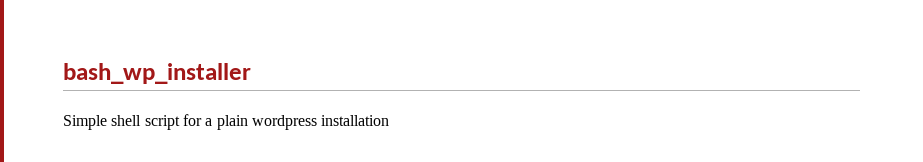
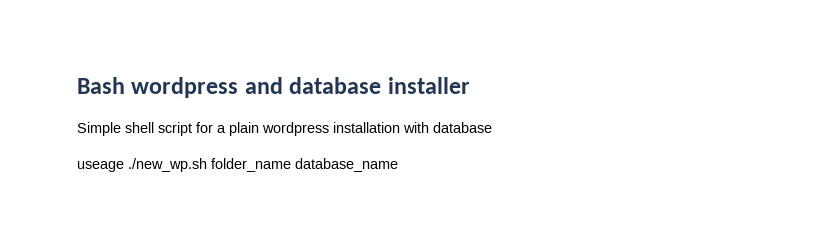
- bash_wp_installer
+ Bash wordpress and database installer
- Simple shell script for a plain wordpress installation
+ Simple shell script for a plain wordpress installation with database
+ useage ./new_wp.sh folder_name database_name

